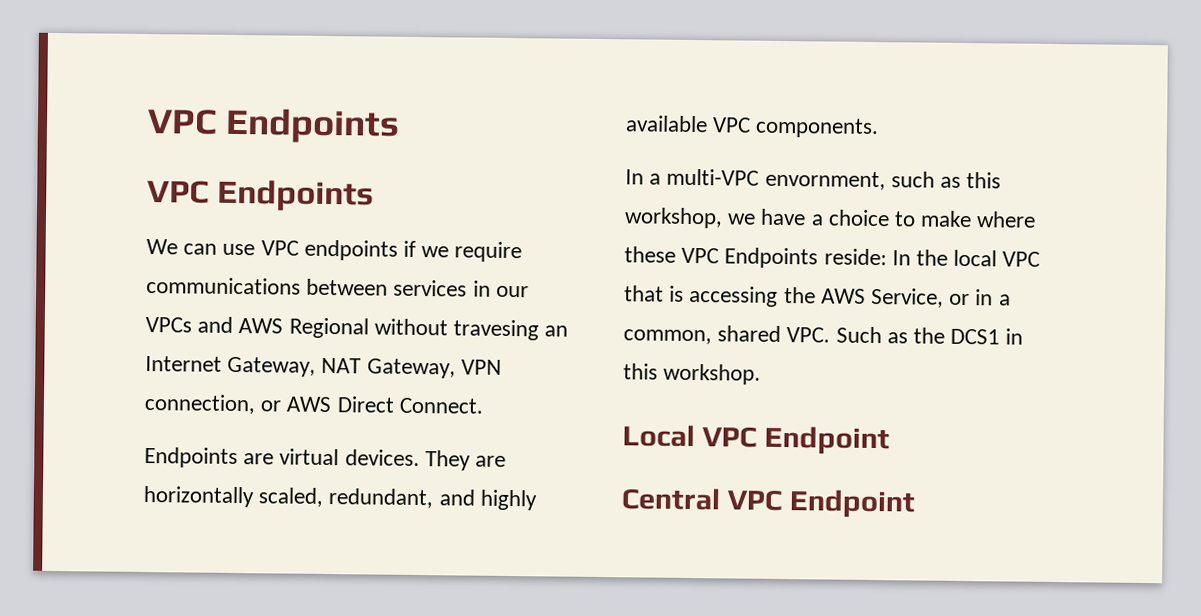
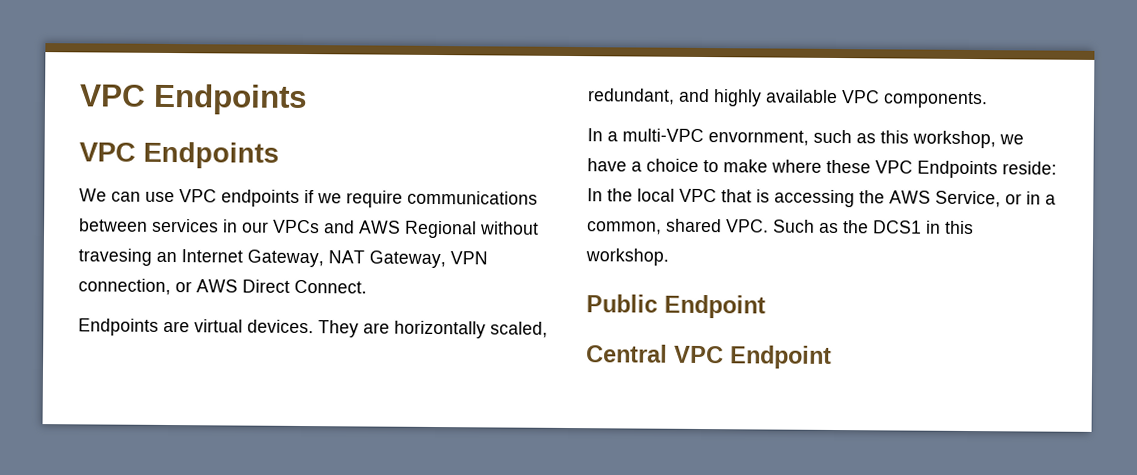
- Local VPC Endpoint
+ Public Endpoint

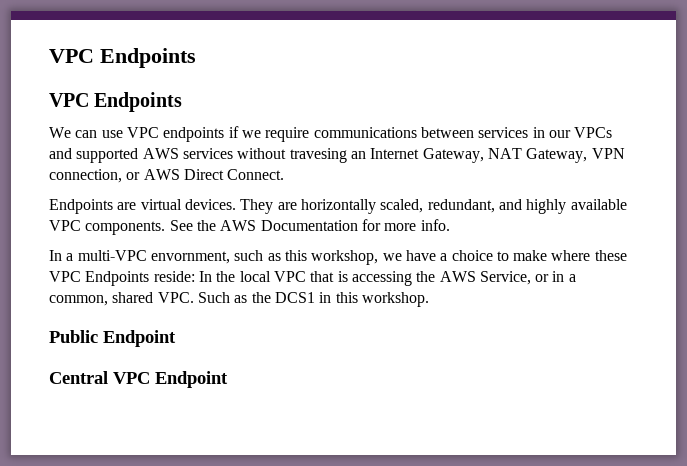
- We can use VPC endpoints if we require communications between services in our VPCs and AWS Regional without travesing an Internet Gateway, NAT Gateway, VPN connection, or AWS Direct Connect.
+ We can use VPC endpoints if we require communications between services in our VPCs and supported AWS services without travesing an Internet Gateway, NAT Gateway, VPN connection, or AWS Direct Connect.
+ See the AWS Documentation for more info.

